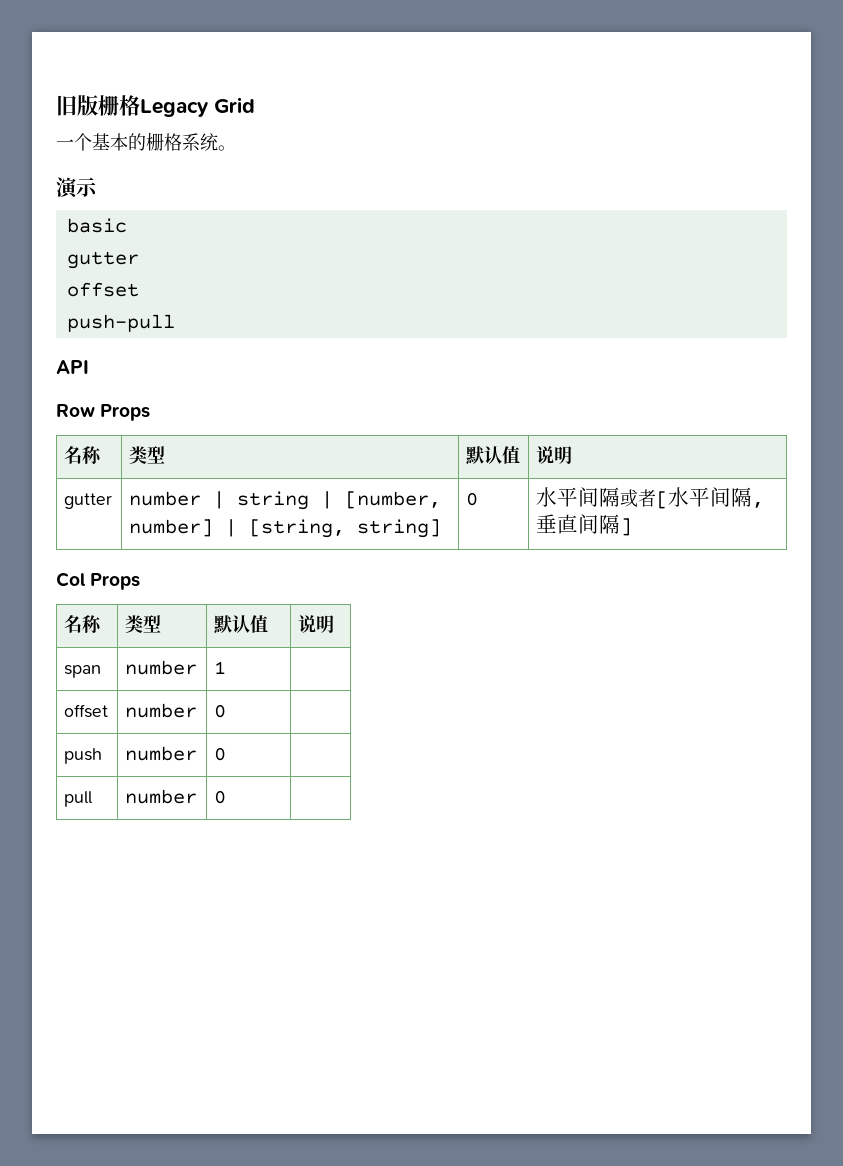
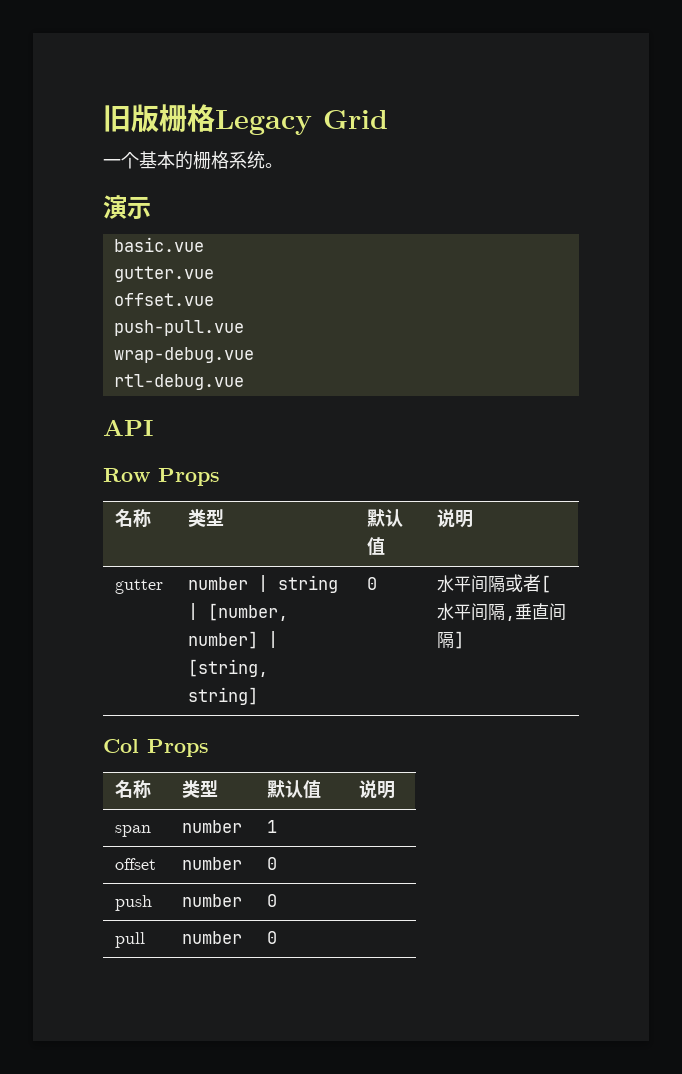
- basic
- gutter
- offset
- push-pull
+ basic.vue
+ gutter.vue
+ offset.vue
+ push-pull.vue
+ wrap-debug.vue
+ rtl-debug.vue

